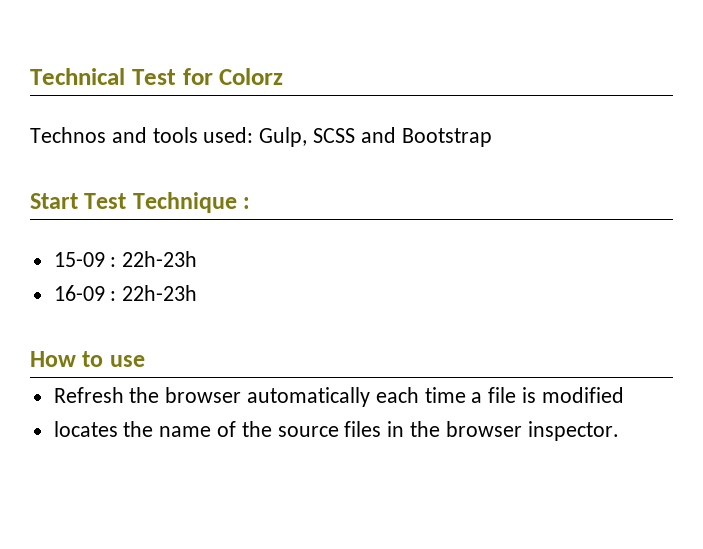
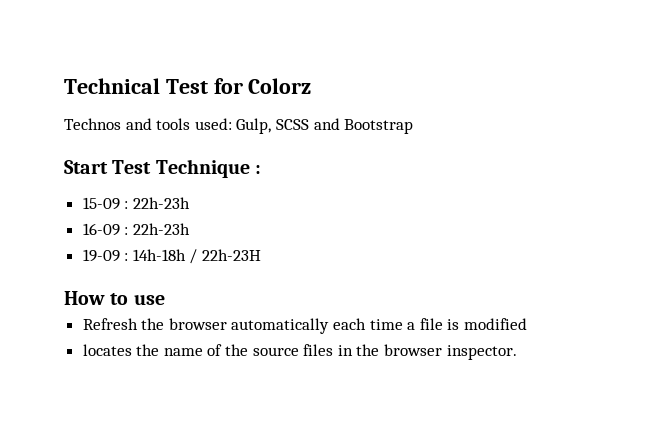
+ 19-09 : 14h-18h / 22h-23H

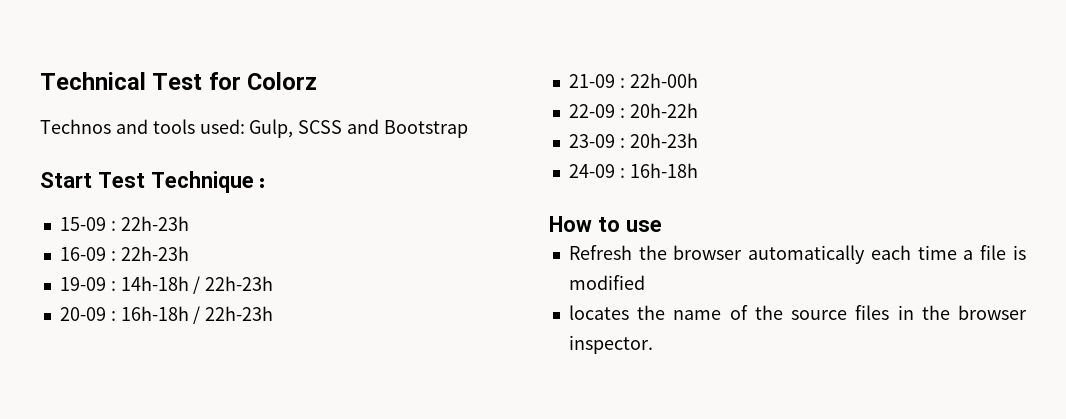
- 19-09 : 14h-18h / 22h-23H
+ 19-09 : 14h-18h / 22h-23h
+ 20-09 : 16h-18h / 22h-23h
+ 21-09 : 22h-00h
+ 22-09 : 20h-22h
+ 23-09 : 20h-23h
+ 24-09 : 16h-18h

